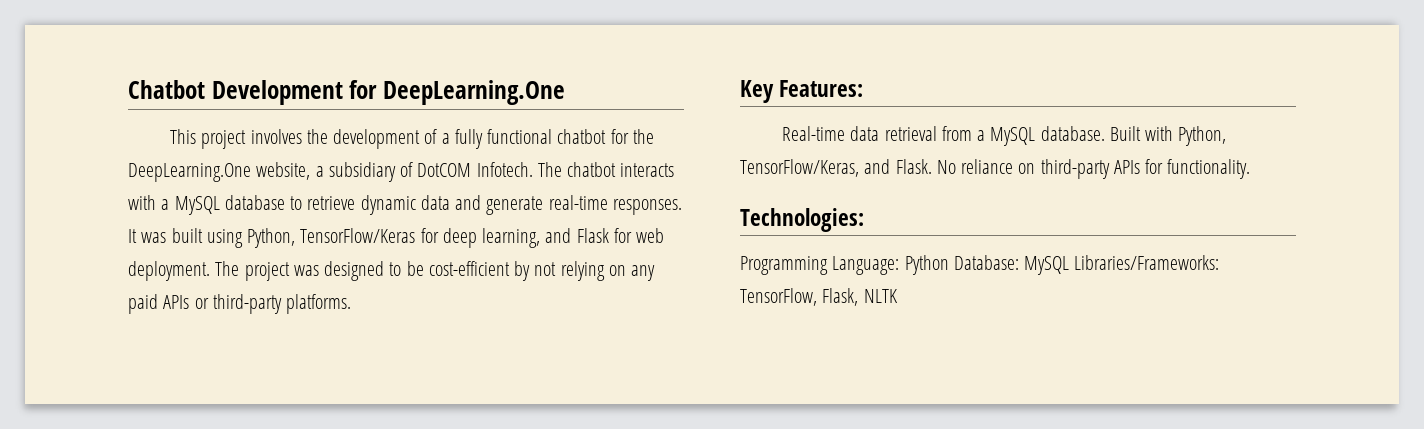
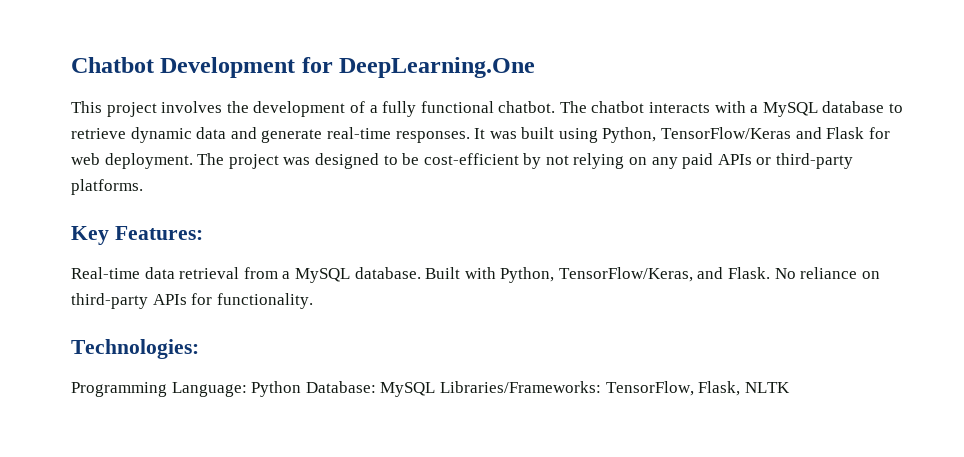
- This project involves the development of a fully functional chatbot for the DeepLearning.One website, a subsidiary of DotCOM Infotech.
+ This project involves the development of a fully functional chatbot.
- It was built using Python, TensorFlow/Keras for deep learning, and Flask for web deployment.
+ It was built using Python, TensorFlow/Keras and Flask for web deployment.

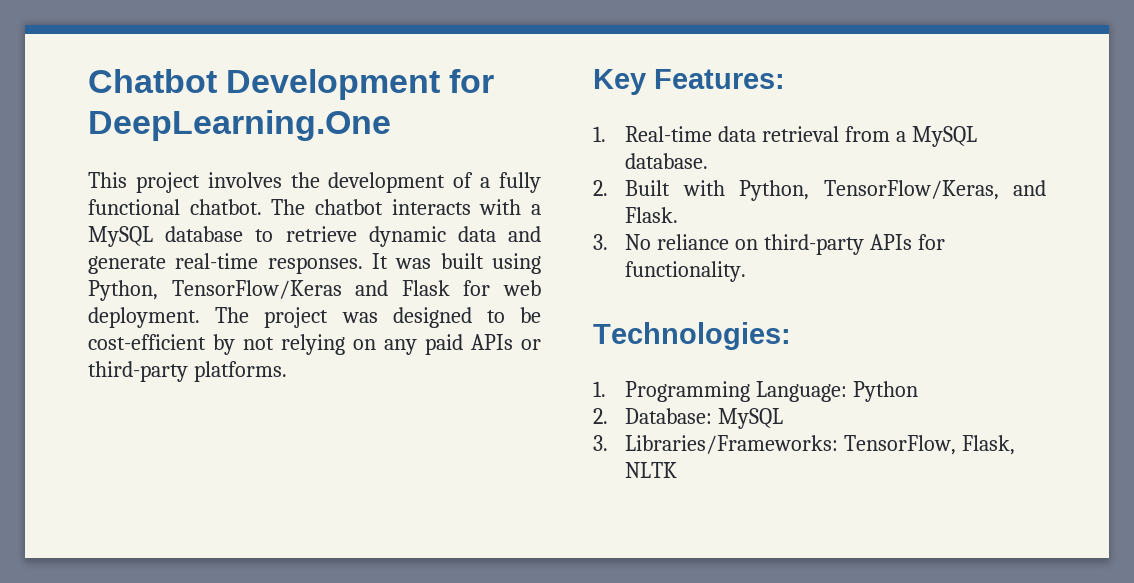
- Real-time data retrieval from a MySQL database. Built with Python, TensorFlow/Keras, and Flask. No reliance on third-party APIs for functionality.
+ 1. Real-time data retrieval from a MySQL database.
+ 2. Built with Python, TensorFlow/Keras, and Flask.
+ 3. No reliance on third-party APIs for functionality.
- Programming Language: Python Database: MySQL Libraries/Frameworks: TensorFlow, Flask, NLTK
+ 1. Programming Language: Python
+ 2. Database: MySQL
+ 3. Libraries/Frameworks: TensorFlow, Flask, NLTK

